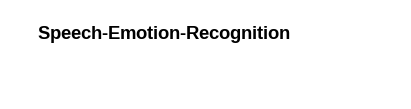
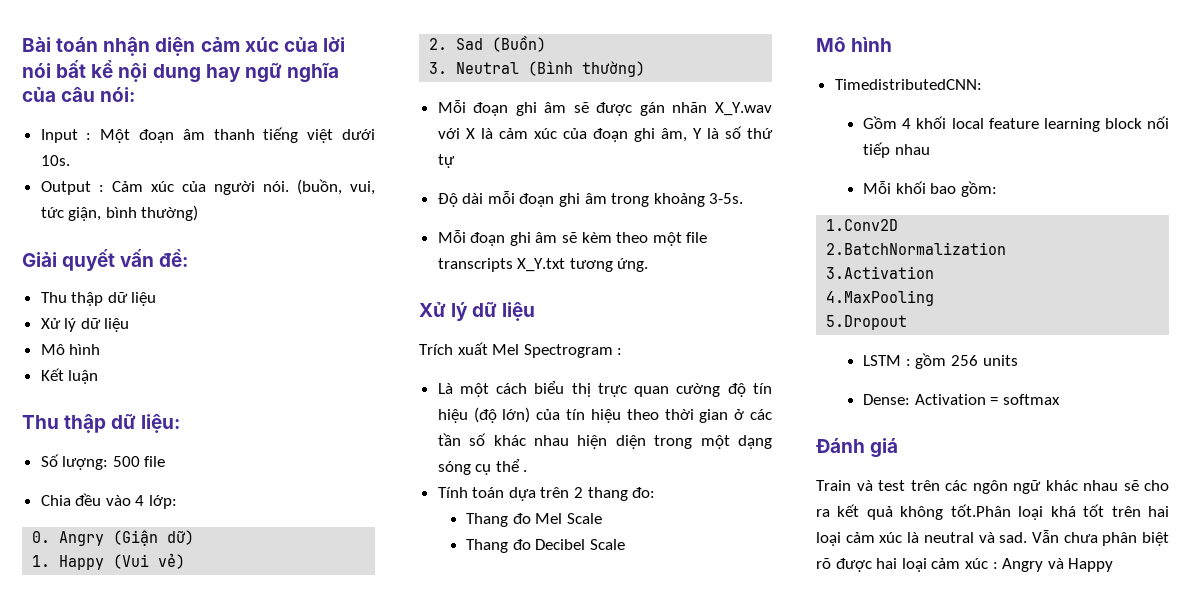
- Speech-Emotion-Recognition
+ Bài toán nhận diện cảm xúc của lời nói bất kể nội dung hay ngữ nghĩa của câu nói:
+ Input : Một đoạn âm thanh tiếng việt dưới 10s.
+ Output : Cảm xúc của người nói. (buồn, vui, tức giận, bình thường)
+ Giải quyết vấn đề:
+ Thu thập dữ liệu
+ Xử lý dữ liệu
+ Mô hình
+ Kết luận
+ Thu thập dữ liệu:
+ Số lượng: 500 file
+ Chia đều vào 4 lớp:
+ 0. Angry (Giận dữ)
+ 1. Happy (Vui vẻ)
+ 2. Sad (Buồn)
+ 3. Neutral (Bình thường)
+ Mỗi đoạn ghi âm sẽ được gán nhãn X_Y.wav với X là cảm xúc của đoạn ghi âm, Y là số thứ tự
+ Độ dài mỗi đoạn ghi âm trong khoảng 3-5s.
+ Mỗi đoạn ghi âm sẽ kèm theo một file transcripts X_Y.txt tương ứng.
+ Xử lý dữ liệu
+ Trích xuất Mel Spectrogram :
+ Là một cách biểu thị trực quan cường độ tín hiệu (độ lớn) của tín hiệu theo thời gian ở các tần số khác nhau hiện diện trong một dạng sóng cụ thể .
+ Tính toán dựa trên 2 thang đo:
+ Thang đo Mel Scale
+ Thang đo Decibel Scale
+ Mô hình
+ TimedistributedCNN:
+ Gồm 4 khối local feature learning block nối tiếp nhau
+ Mỗi khối bao gồm:
+ 1.Conv2D
+ 2.BatchNormalization
+ 3.Activation
+ 4.MaxPooling
+ 5.Dropout
+ LSTM : gồm 256 units
+ Dense: Activation = softmax
+ Đánh giá
+ Train và test trên các ngôn ngữ khác nhau sẽ cho ra kết quả không tốt.Phân loại khá tốt trên hai loại cảm xúc là neutral và sad. Vẫn chưa phân biệt rõ được hai loại cảm xúc : Angry và Happy

